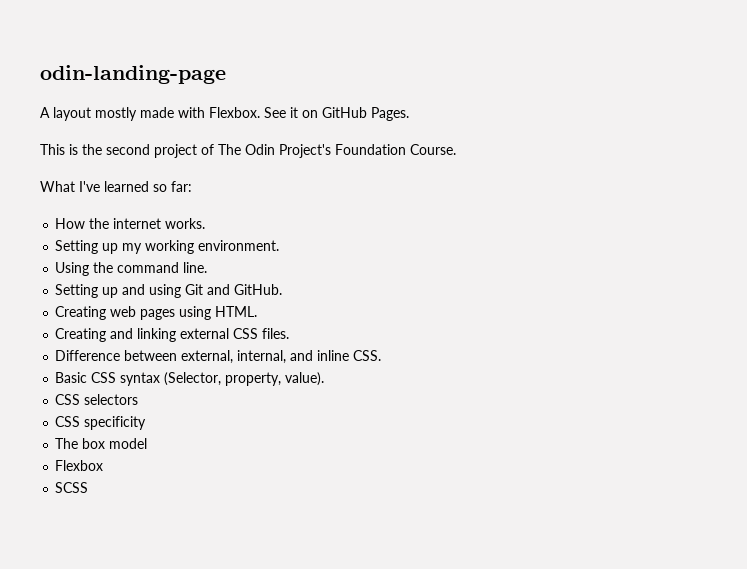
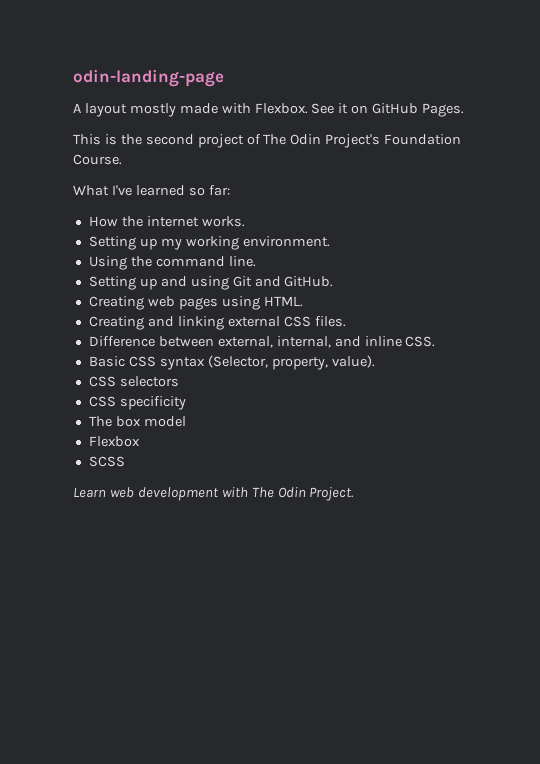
+ Learn web development with The Odin Project.

